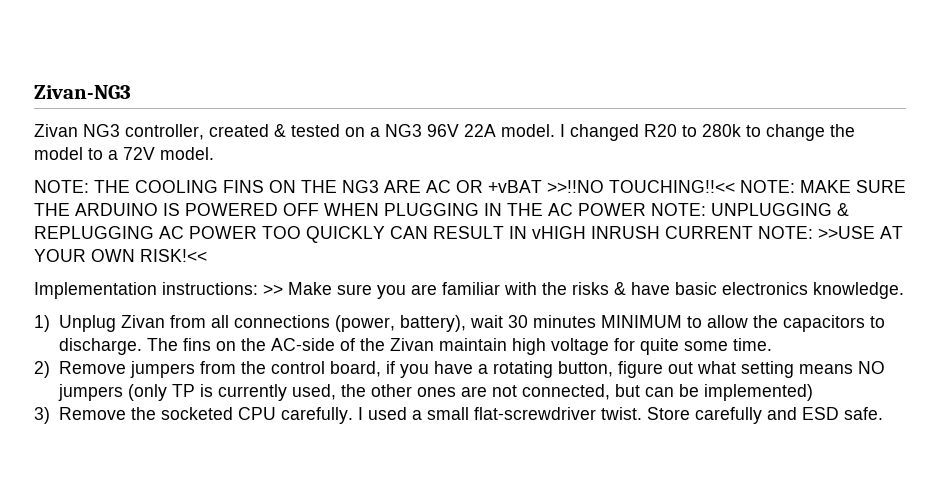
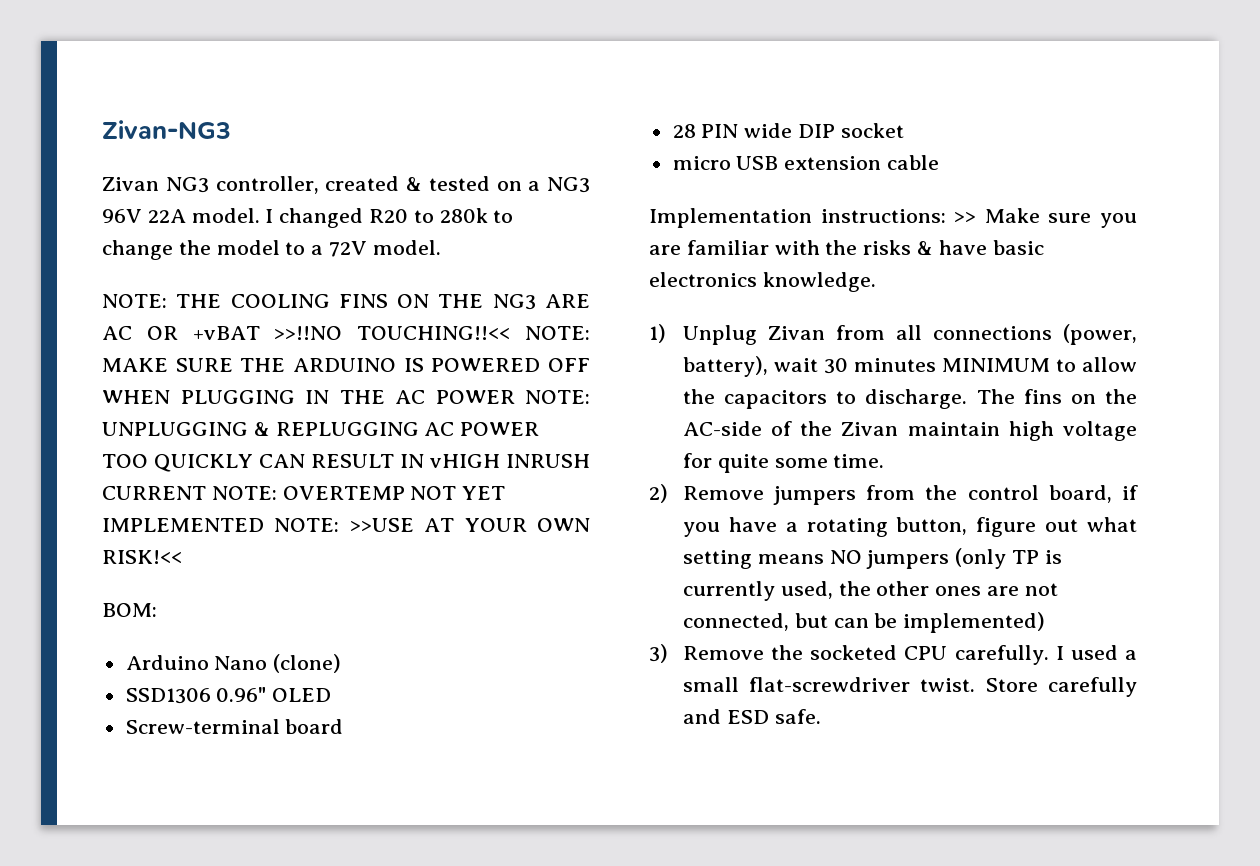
- NOTE: THE COOLING FINS ON THE NG3 ARE AC OR +vBAT >>!!NO TOUCHING!!<< NOTE: MAKE SURE THE ARDUINO IS POWERED OFF WHEN PLUGGING IN THE AC POWER NOTE: UNPLUGGING & REPLUGGING AC POWER TOO QUICKLY CAN RESULT IN vHIGH INRUSH CURRENT NOTE: >>USE AT YOUR OWN RISK!<<
+ NOTE: THE COOLING FINS ON THE NG3 ARE AC OR +vBAT >>!!NO TOUCHING!!<< NOTE: MAKE SURE THE ARDUINO IS POWERED OFF WHEN PLUGGING IN THE AC POWER NOTE: UNPLUGGING & REPLUGGING AC POWER TOO QUICKLY CAN RESULT IN vHIGH INRUSH CURRENT NOTE: OVERTEMP NOT YET IMPLEMENTED NOTE: >>USE AT YOUR OWN RISK!<<
+ BOM:
+ Arduino Nano (clone)
+ SSD1306 0.96" OLED
+ Screw-terminal board
+ 28 PIN wide DIP socket
+ micro USB extension cable

